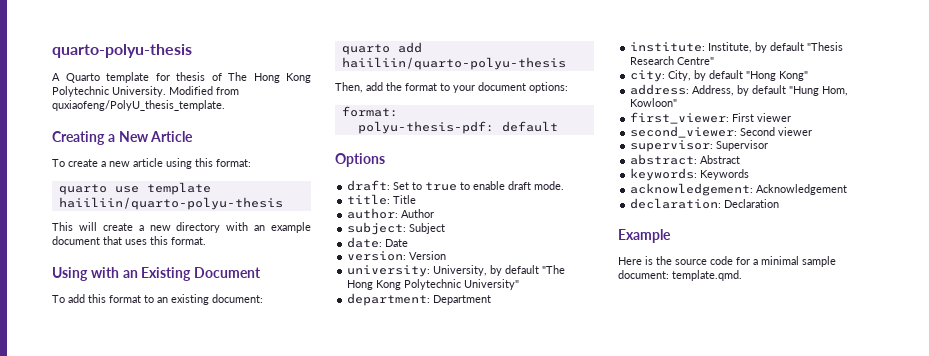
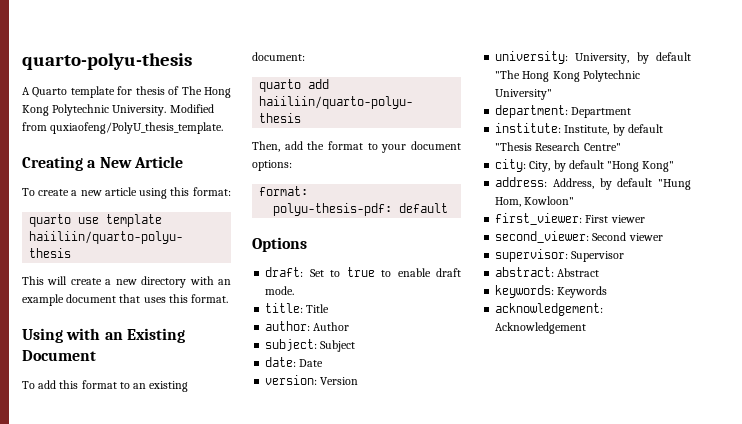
- declaration: Declaration
- Example
- Here is the source code for a minimal sample document: template.qmd.

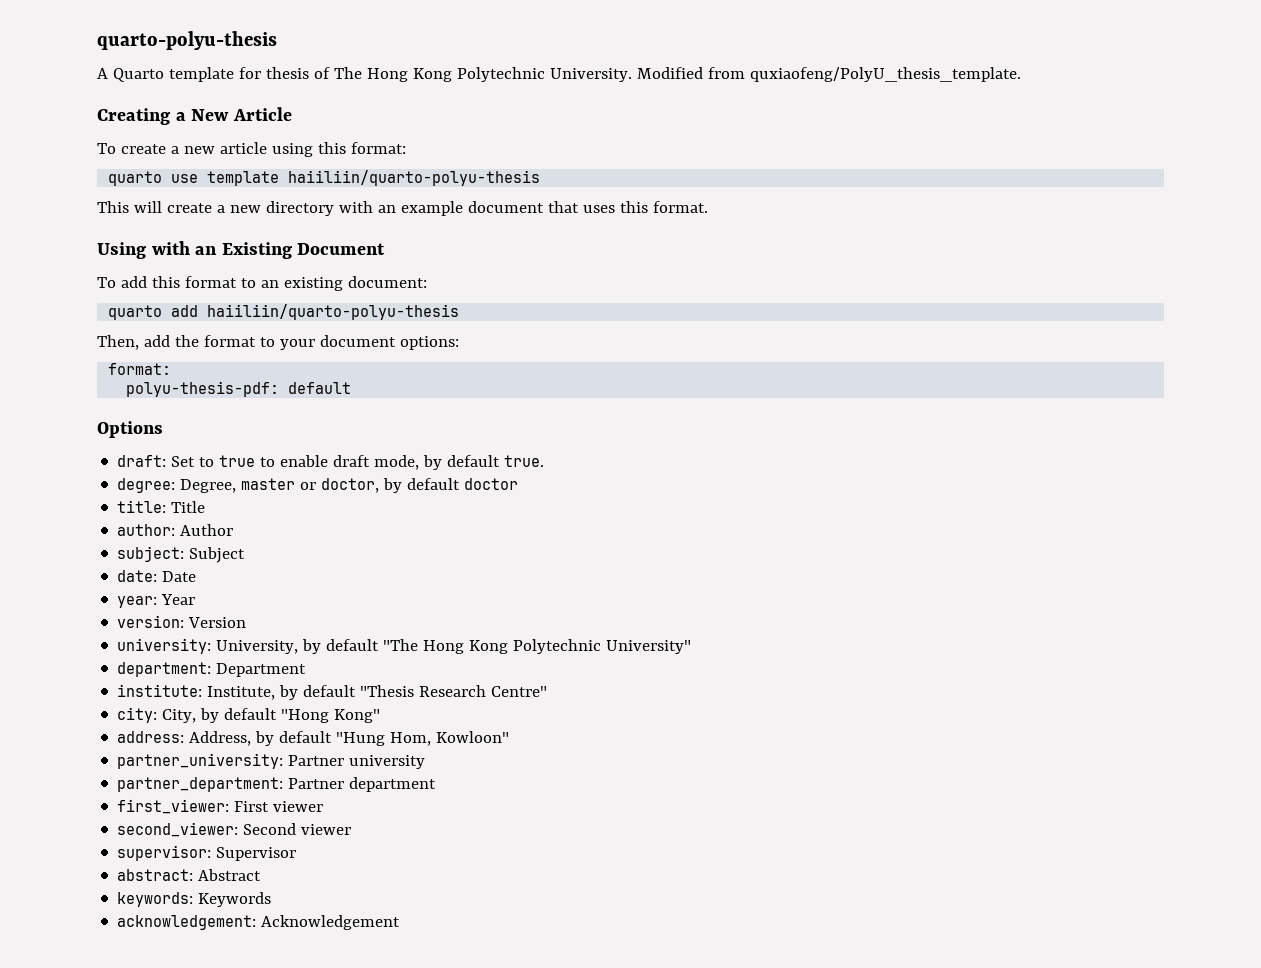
- draft: Set to true to enable draft mode.
+ draft: Set to true to enable draft mode, by default true.
+ degree: Degree, master or doctor, by default doctor
+ year: Year
+ partner_university: Partner university
+ partner_department: Partner department

